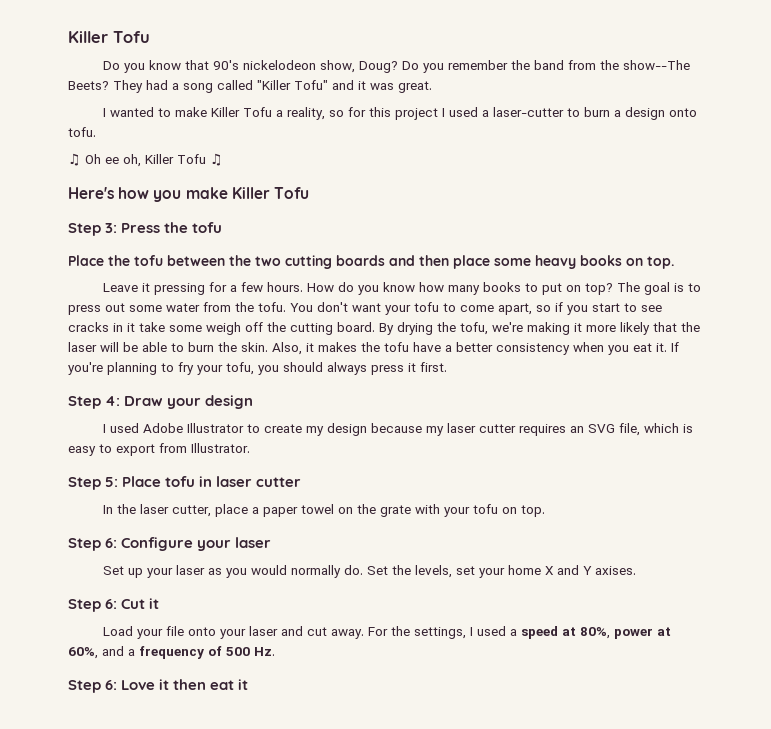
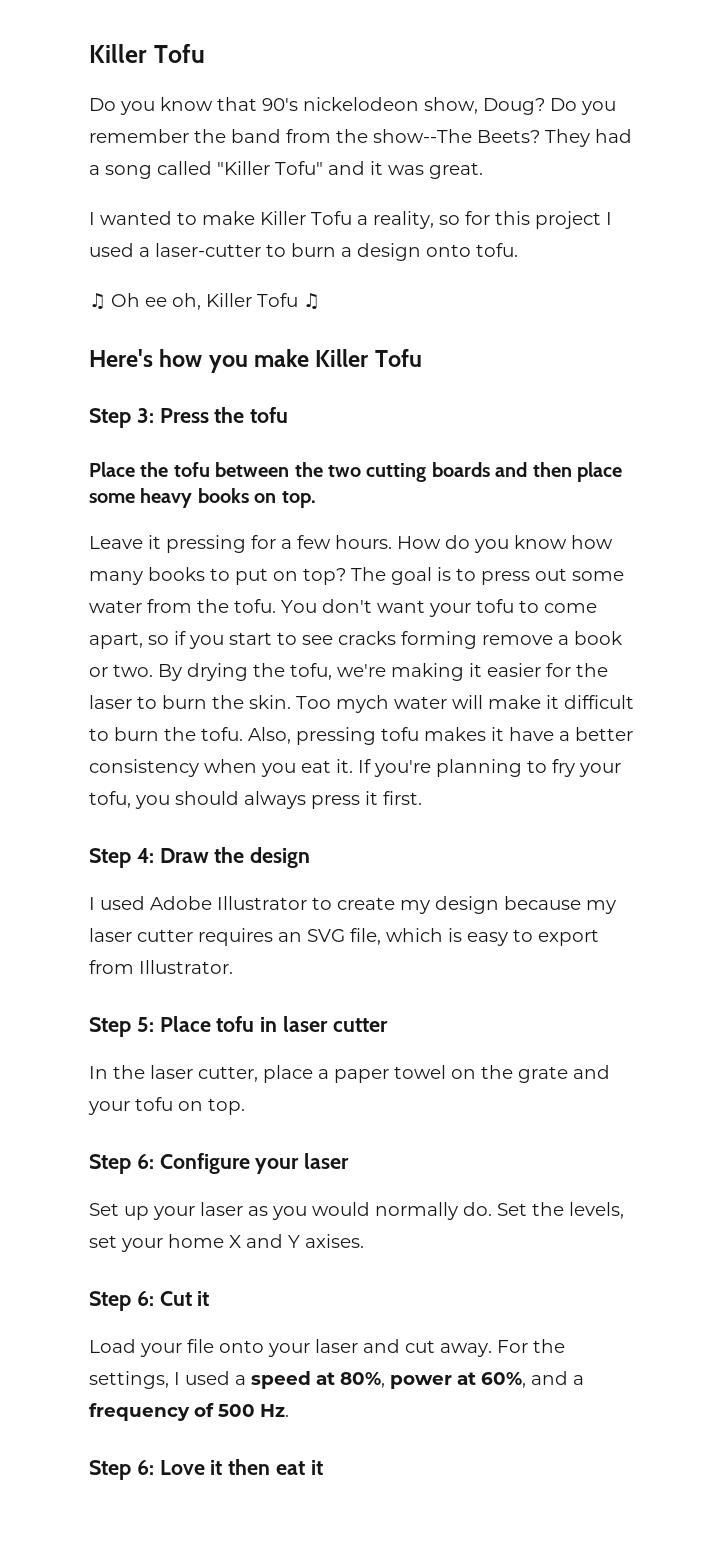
- You don't want your tofu to come apart, so if you start to see cracks in it take some weigh off the cutting board.
+ You don't want your tofu to come apart, so if you start to see cracks forming remove a book or two.
- By drying the tofu, we're making it more likely that the laser will be able to burn the skin. Also, it makes the tofu have a better consistency when you eat it.
+ By drying the tofu, we're making it easier for the laser to burn the skin. Too mych water will make it difficult to burn the tofu. Also, pressing tofu makes it have a better consistency when you eat it.
- Step 4: Draw your design
+ Step 4: Draw the design
- In the laser cutter, place a paper towel on the grate with your tofu on top.
+ In the laser cutter, place a paper towel on the grate and your tofu on top.

